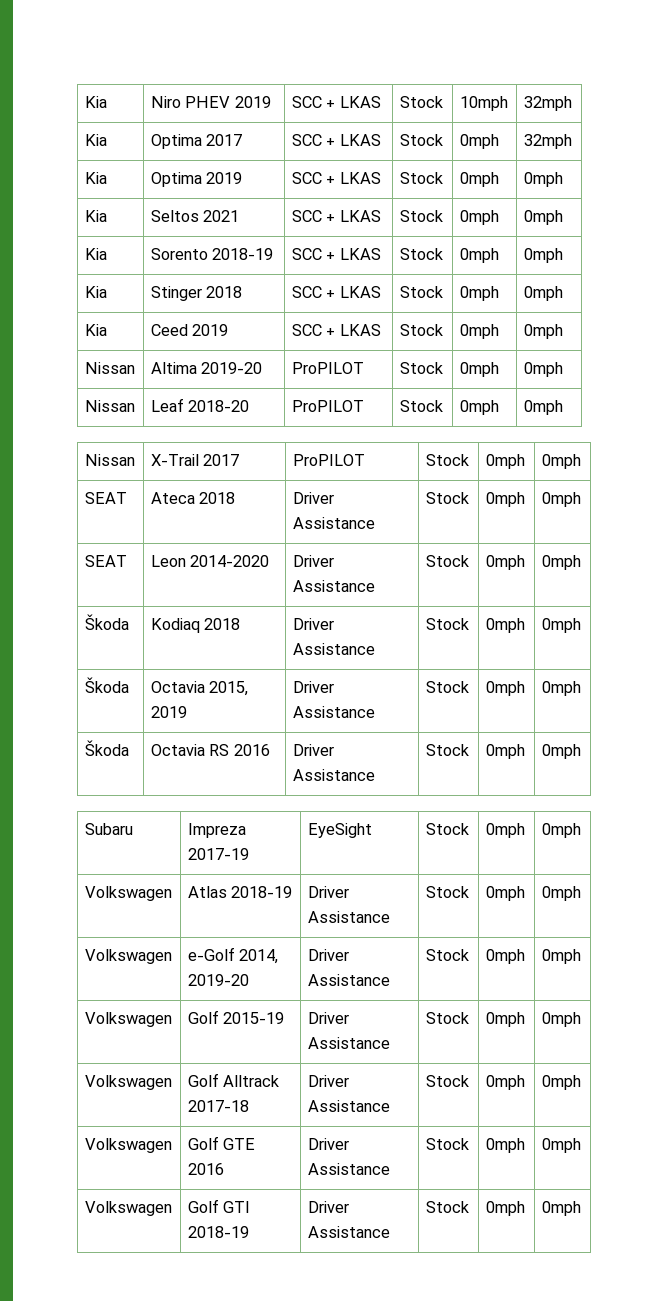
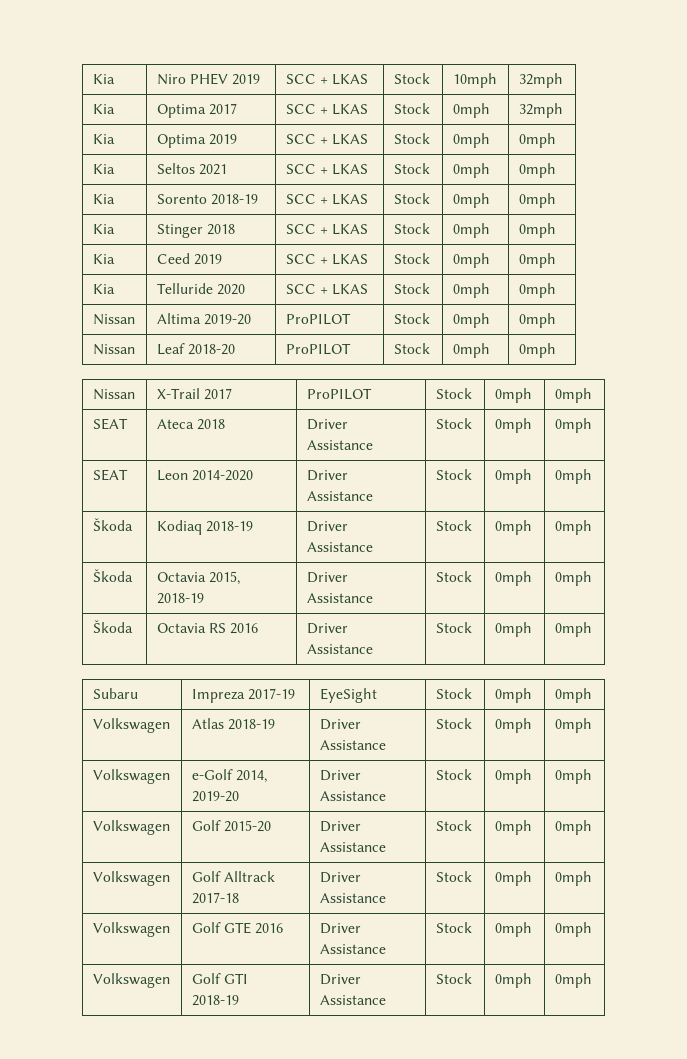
+ Kia | Telluride 2020 | SCC + LKAS | Stock | 0mph | 0mph
- Škoda | Kodiaq 2018 | Driver Assistance | Stock | 0mph | 0mph
+ Škoda | Kodiaq 2018-19 | Driver Assistance | Stock | 0mph | 0mph
- Škoda | Octavia 2015, 2019 | Driver Assistance | Stock | 0mph | 0mph
+ Škoda | Octavia 2015, 2018-19 | Driver Assistance | Stock | 0mph | 0mph
- Volkswagen | Golf 2015-19 | Driver Assistance | Stock | 0mph | 0mph
+ Volkswagen | Golf 2015-20 | Driver Assistance | Stock | 0mph | 0mph

